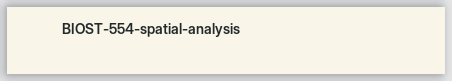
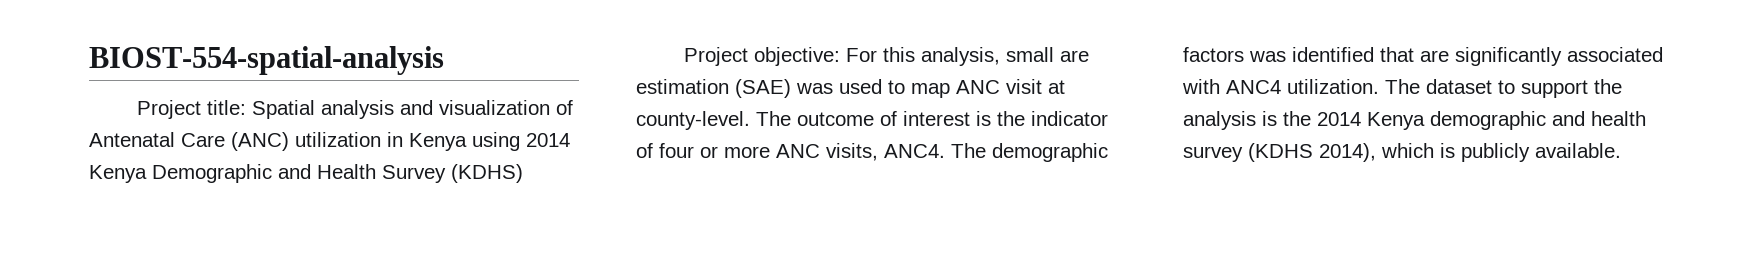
+ Project title: Spatial analysis and visualization of Antenatal Care (ANC) utilization in Kenya using 2014 Kenya Demographic and Health Survey (KDHS)
+ Project objective: For this analysis, small are estimation (SAE) was used to map ANC visit at county-level. The outcome of interest is the indicator of four or more ANC visits, ANC4. The demographic factors was identified that are significantly associated with ANC4 utilization. The dataset to support the analysis is the 2014 Kenya demographic and health survey (KDHS 2014), which is publicly available.

